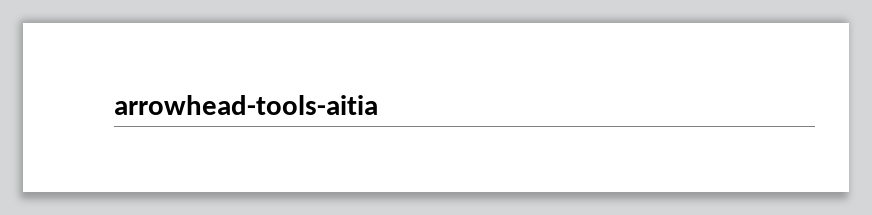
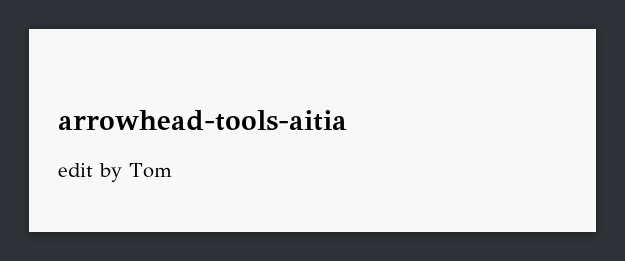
+ edit by Tom

